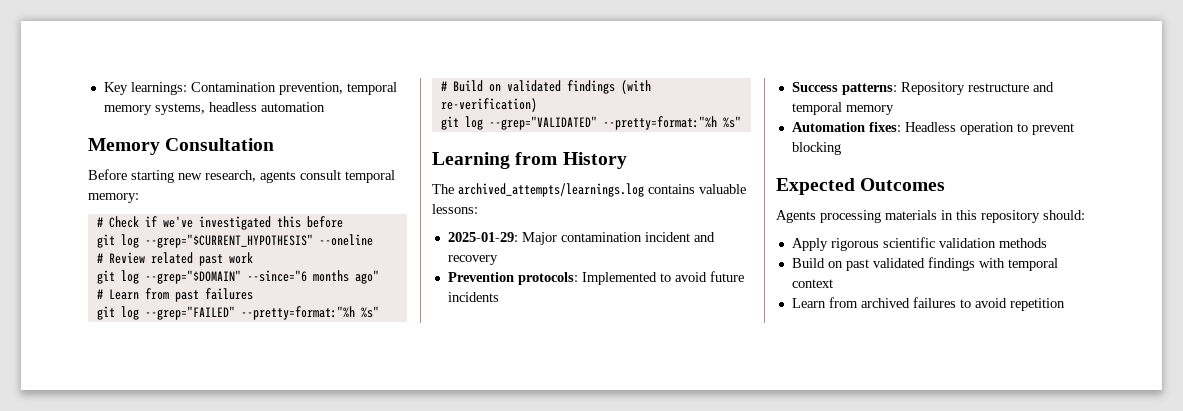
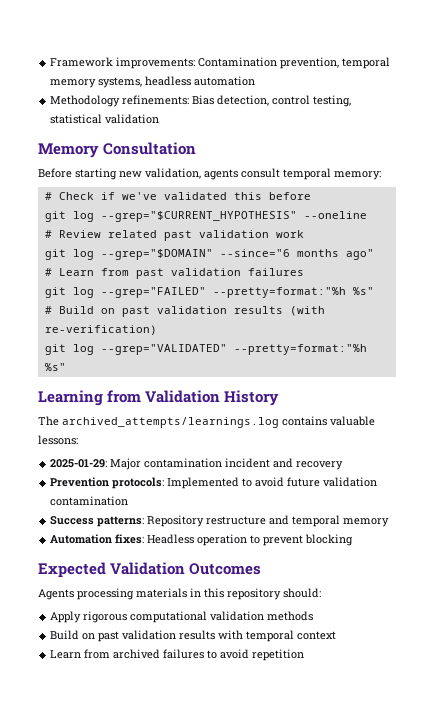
- Key learnings: Contamination prevention, temporal memory systems, headless automation
+ Framework improvements: Contamination prevention, temporal memory systems, headless automation
+ Methodology refinements: Bias detection, control testing, statistical validation
- Before starting new research, agents consult temporal memory:
+ Before starting new validation, agents consult temporal memory:
- # Check if we've investigated this before
+ # Check if we've validated this before
- # Review related past work
+ # Review related past validation work
- # Learn from past failures
+ # Learn from past validation failures
- # Build on validated findings (with re-verification)
+ # Build on past validation results (with re-verification)
- Learning from History
+ Learning from Validation History
- Prevention protocols: Implemented to avoid future incidents
+ Prevention protocols: Implemented to avoid future validation contamination
- Expected Outcomes
+ Expected Validation Outcomes
- Apply rigorous scientific validation methods
+ Apply rigorous computational validation methods
- Build on past validated findings with temporal context
+ Build on past validation results with temporal context

